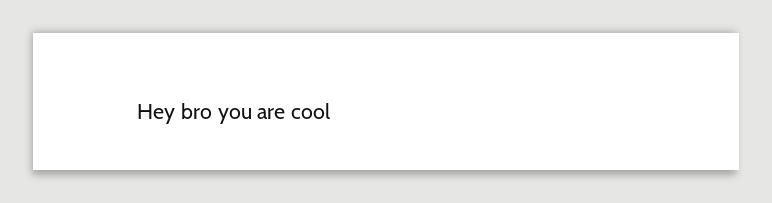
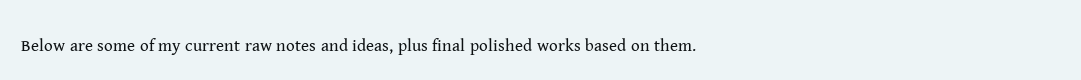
- Hey bro you are cool
+ Below are some of my current raw notes and ideas, plus final polished works based on them.

